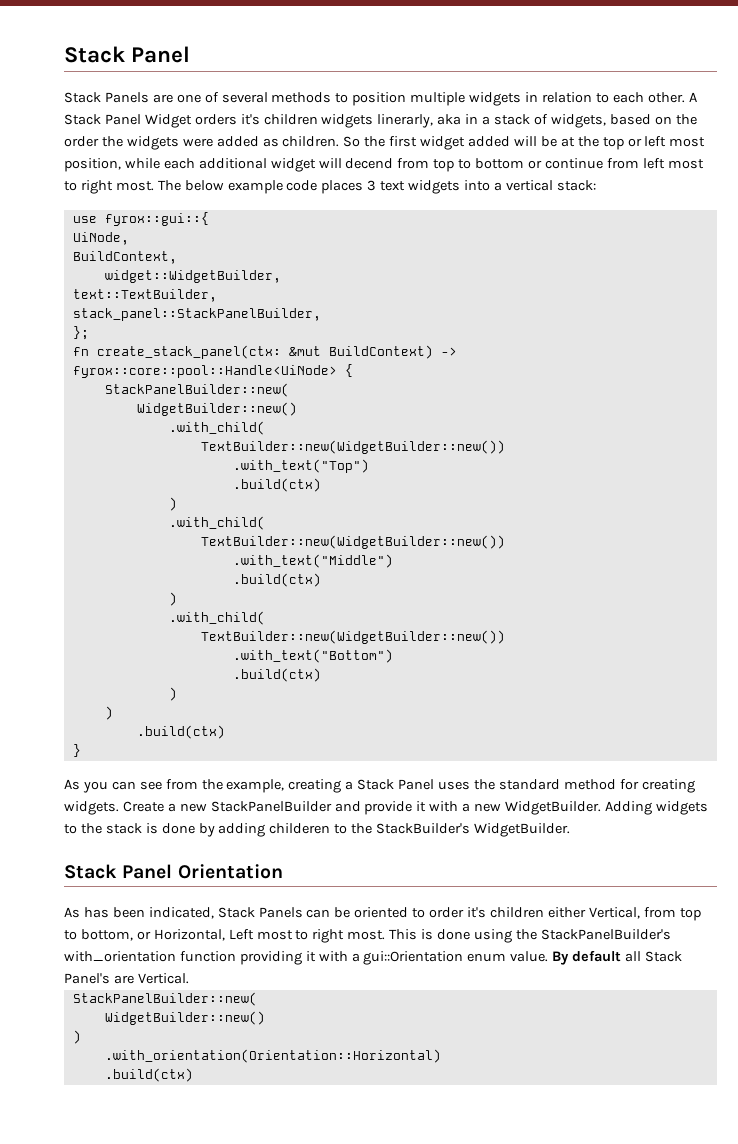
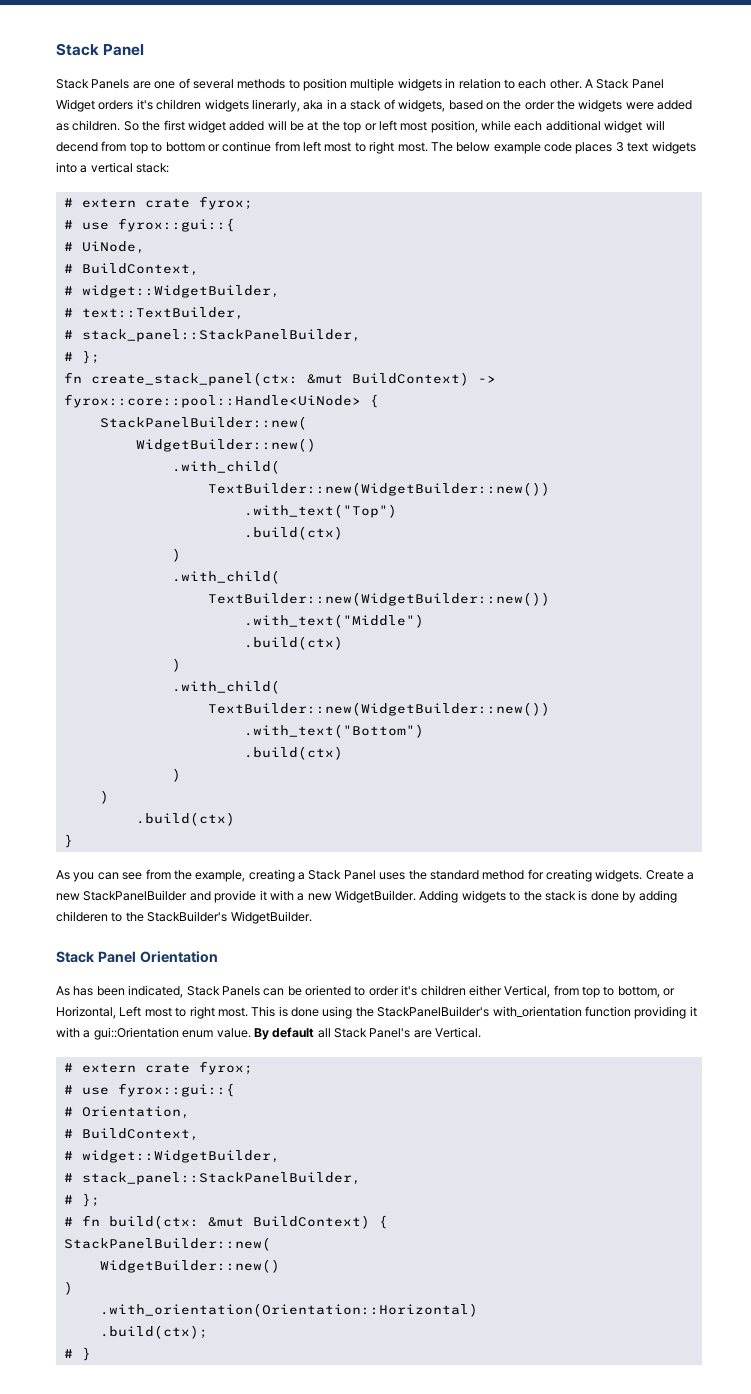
  The below example code places 3 text widgets into a vertical stack:
- use fyrox::gui::{
- UiNode,
- BuildContext,
- widget::WidgetBuilder,
- text::TextBuilder,
- stack_panel::StackPanelBuilder,
- };
+ # extern crate fyrox;
+ # use fyrox::gui::{
+ # UiNode,
+ # BuildContext,
+ # widget::WidgetBuilder,
+ # text::TextBuilder,
+ # stack_panel::StackPanelBuilder,
+ # };
  By default all Stack Panel's are Vertical.
+ # extern crate fyrox;
+ # use fyrox::gui::{
+ # Orientation,
+ # BuildContext,
+ # widget::WidgetBuilder,
+ # stack_panel::StackPanelBuilder,
+ # };
+ # fn build(ctx: &mut BuildContext) {
  .with_orientation(Orientation::Horizontal)
- .build(ctx)
+ .build(ctx);
+ # }

